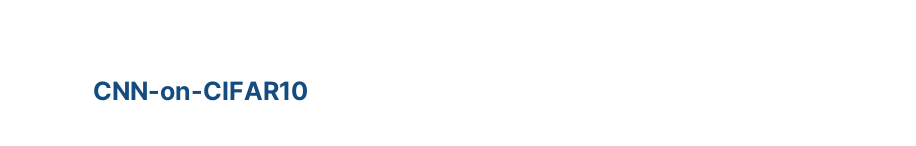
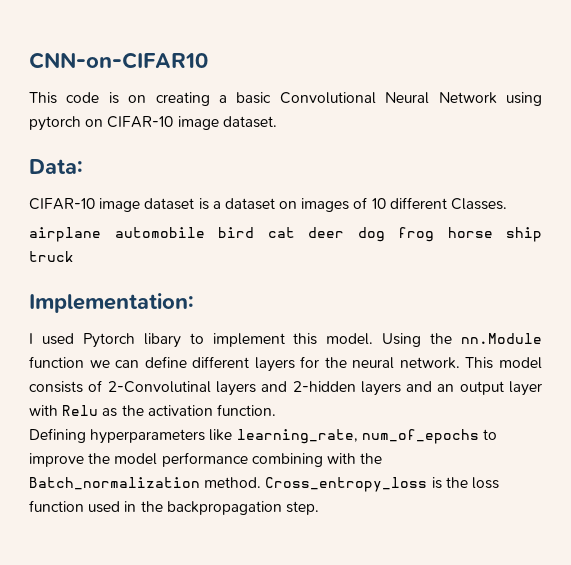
+ This code is on creating a basic Convolutional Neural Network using pytorch on CIFAR-10 image dataset.
+ Data:
+ CIFAR-10 image dataset is a dataset on images of 10 different Classes.
+ airplane automobile bird cat deer dog frog horse ship truck
+ Implementation:
+ I used Pytorch libary to implement this model. Using the nn.Module function we can define different layers for the neural network. This model consists of 2-Convolutinal layers and 2-hidden layers and an output layer with Relu as the activation function.
+ Defining hyperparameters like learning_rate, num_of_epochs to improve the model performance combining with the Batch_normalization method. Cross_entropy_loss is the loss function used in the backpropagation step.

